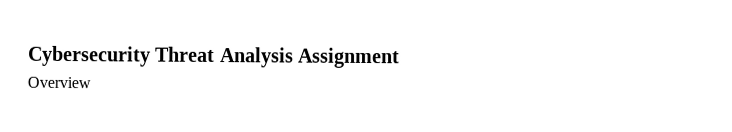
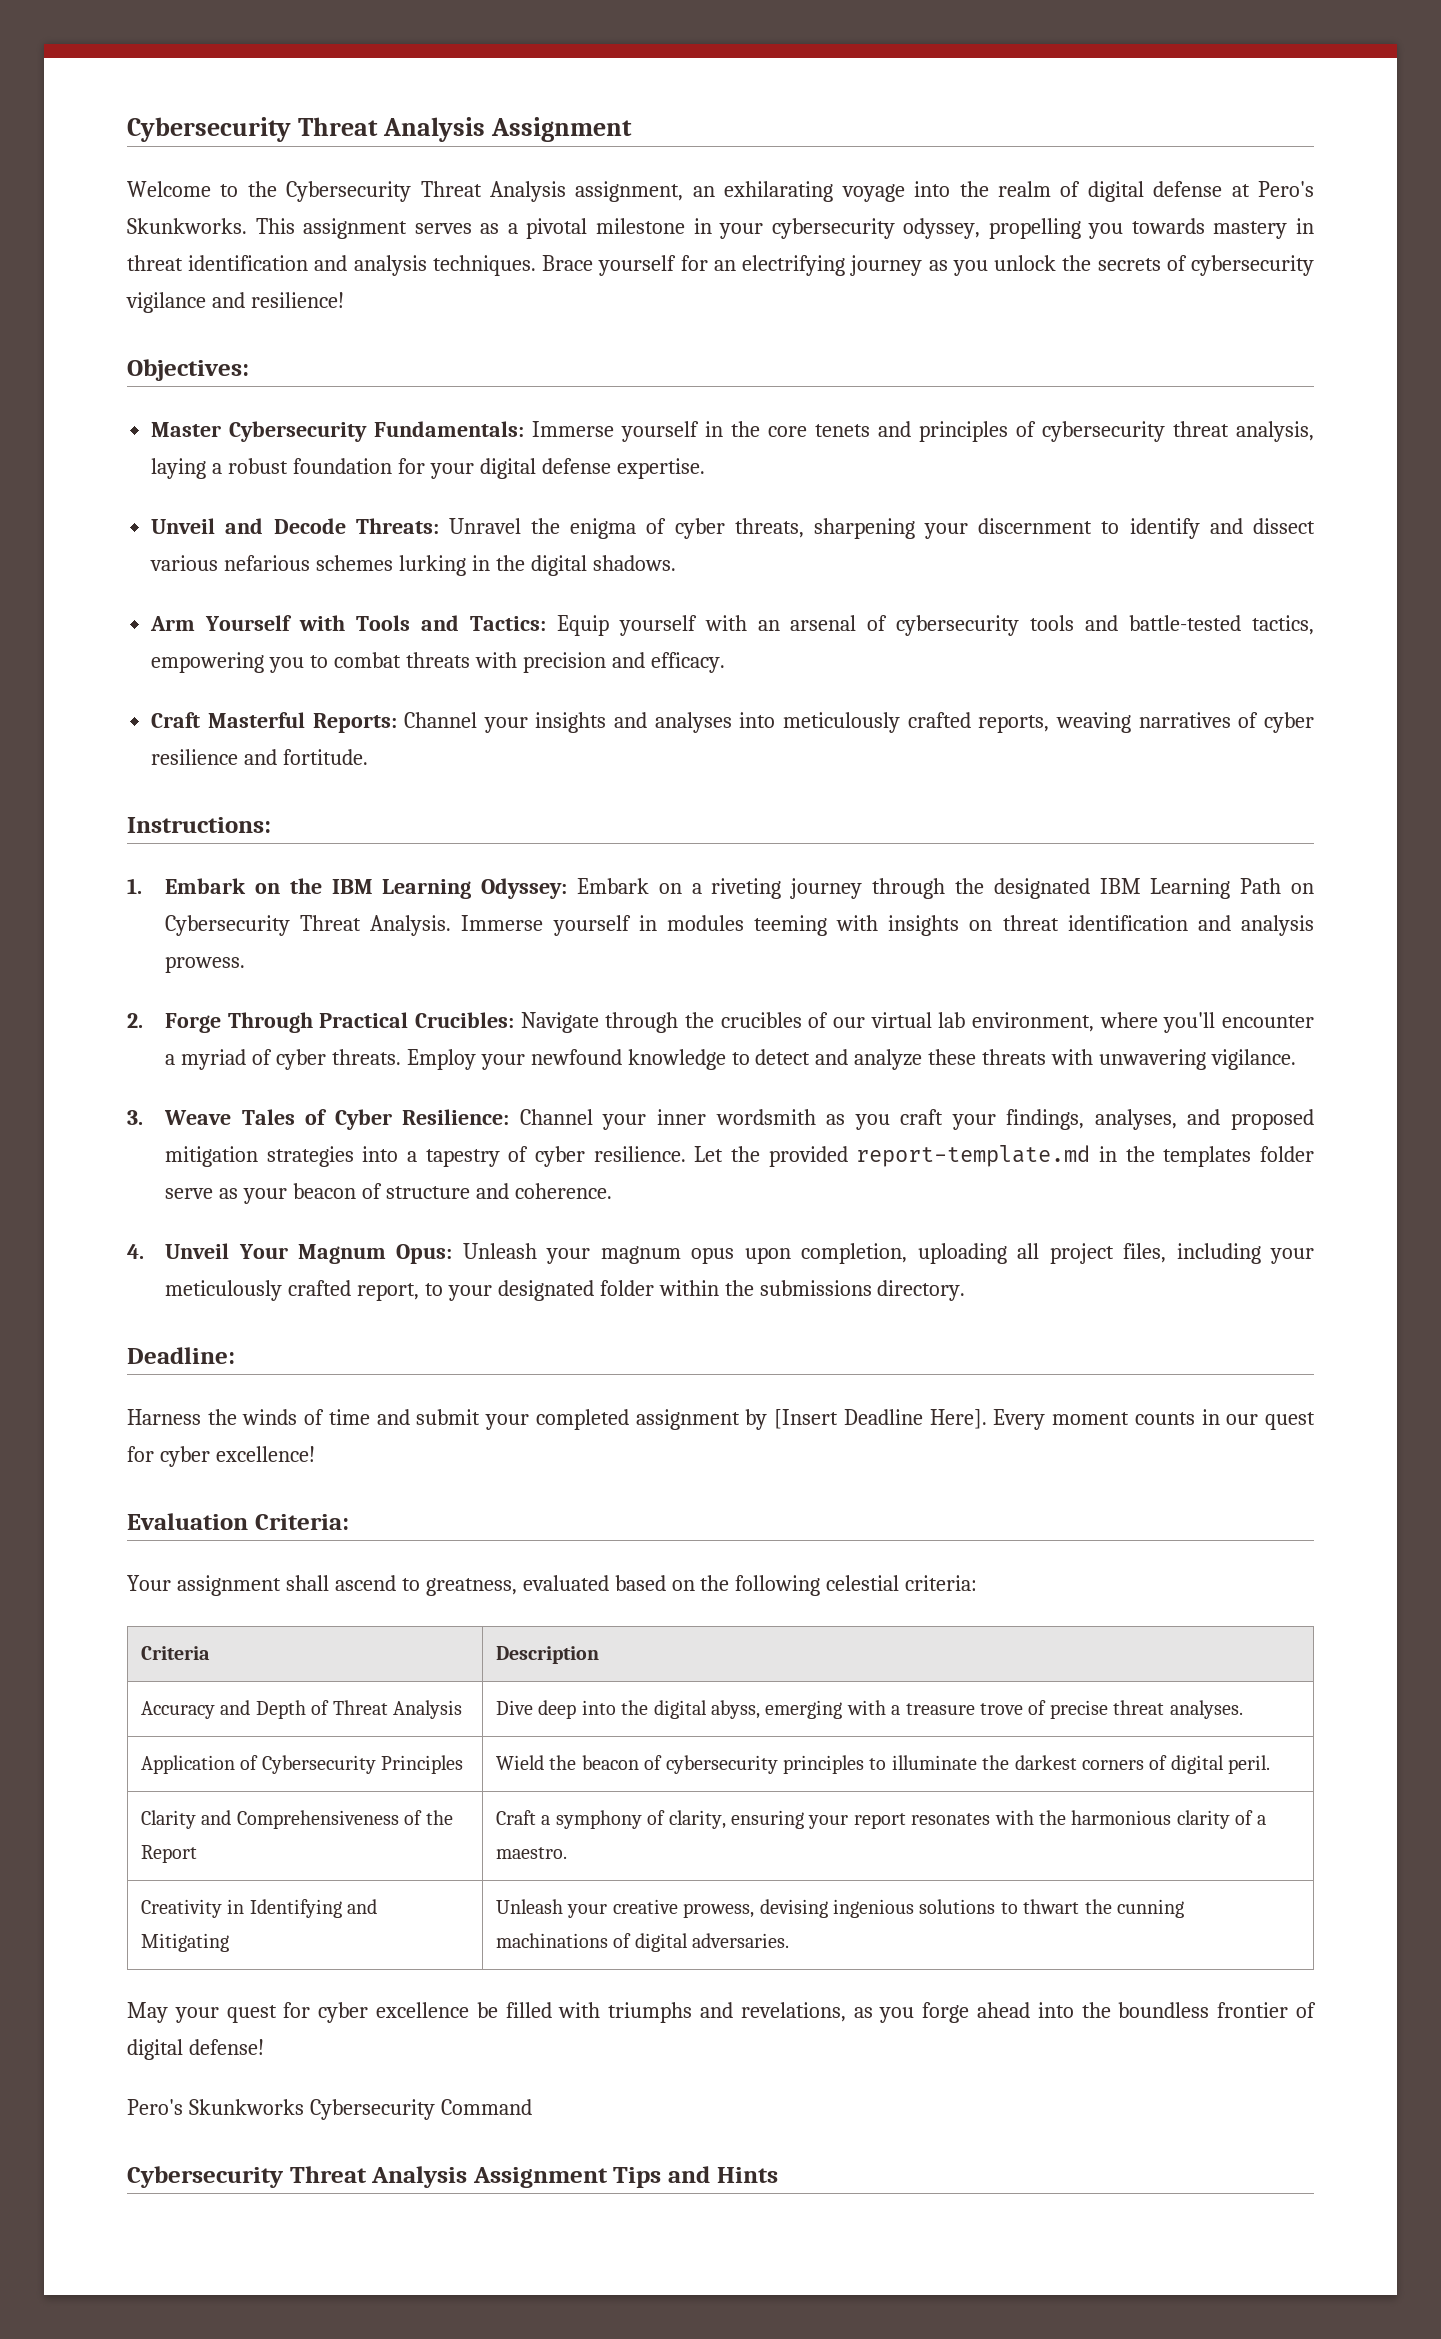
- Overview
+ Welcome to the Cybersecurity Threat Analysis assignment, an exhilarating voyage into the realm of digital defense at Pero's Skunkworks. This assignment serves as a pivotal milestone in your cybersecurity odyssey, propelling you towards mastery in threat identification and analysis techniques. Brace yourself for an electrifying journey as you unlock the secrets of cybersecurity vigilance and resilience!
+ Objectives:
+ Master Cybersecurity Fundamentals: Immerse yourself in the core tenets and principles of cybersecurity threat analysis, laying a robust foundation for your digital defense expertise.
+ Unveil and Decode Threats: Unravel the enigma of cyber threats, sharpening your discernment to identify and dissect various nefarious schemes lurking in the digital shadows.
+ Arm Yourself with Tools and Tactics: Equip yourself with an arsenal of cybersecurity tools and battle-tested tactics, empowering you to combat threats with precision and efficacy.
+ Craft Masterful Reports: Channel your insights and analyses into meticulously crafted reports, weaving narratives of cyber resilience and fortitude.
+ Instructions:
+ 1. Embark on the IBM Learning Odyssey: Embark on a riveting journey through the designated IBM Learning Path on Cybersecurity Threat Analysis. Immerse yourself in modules teeming with insights on threat identification and analysis prowess.
+ 2. Forge Through Practical Crucibles: Navigate through the crucibles of our virtual lab environment, where you'll encounter a myriad of cyber threats. Employ your newfound knowledge to detect and analyze these threats with unwavering vigilance.
+ 3. Weave Tales of Cyber Resilience: Channel your inner wordsmith as you craft your findings, analyses, and proposed mitigation strategies into a tapestry of cyber resilience. Let the provided report-template.md in the templates folder serve as your beacon of structure and coherence.
+ 4. Unveil Your Magnum Opus: Unleash your magnum opus upon completion, uploading all project files, including your meticulously crafted report, to your designated folder within the submissions directory.
+ Deadline:
+ Harness the winds of time and submit your completed assignment by [Insert Deadline Here]. Every moment counts in our quest for cyber excellence!
+ Evaluation Criteria:
+ Your assignment shall ascend to greatness, evaluated based on the following celestial criteria:
+ Criteria | Description
+ Accuracy and Depth of Threat Analysis | Dive deep into the digital abyss, emerging with a treasure trove of precise threat analyses.
+ Application of Cybersecurity Principles | Wield the beacon of cybersecurity principles to illuminate the darkest corners of digital peril.
+ Clarity and Comprehensiveness of the Report | Craft a symphony of clarity, ensuring your report resonates with the harmonious clarity of a maestro.
+ Creativity in Identifying and Mitigating | Unleash your creative prowess, devising ingenious solutions to thwart the cunning machinations of digital adversaries.
+ May your quest for cyber excellence be filled with triumphs and revelations, as you forge ahead into the boundless frontier of digital defense!
+ Pero's Skunkworks Cybersecurity Command
+ Cybersecurity Threat Analysis Assignment Tips and Hints

